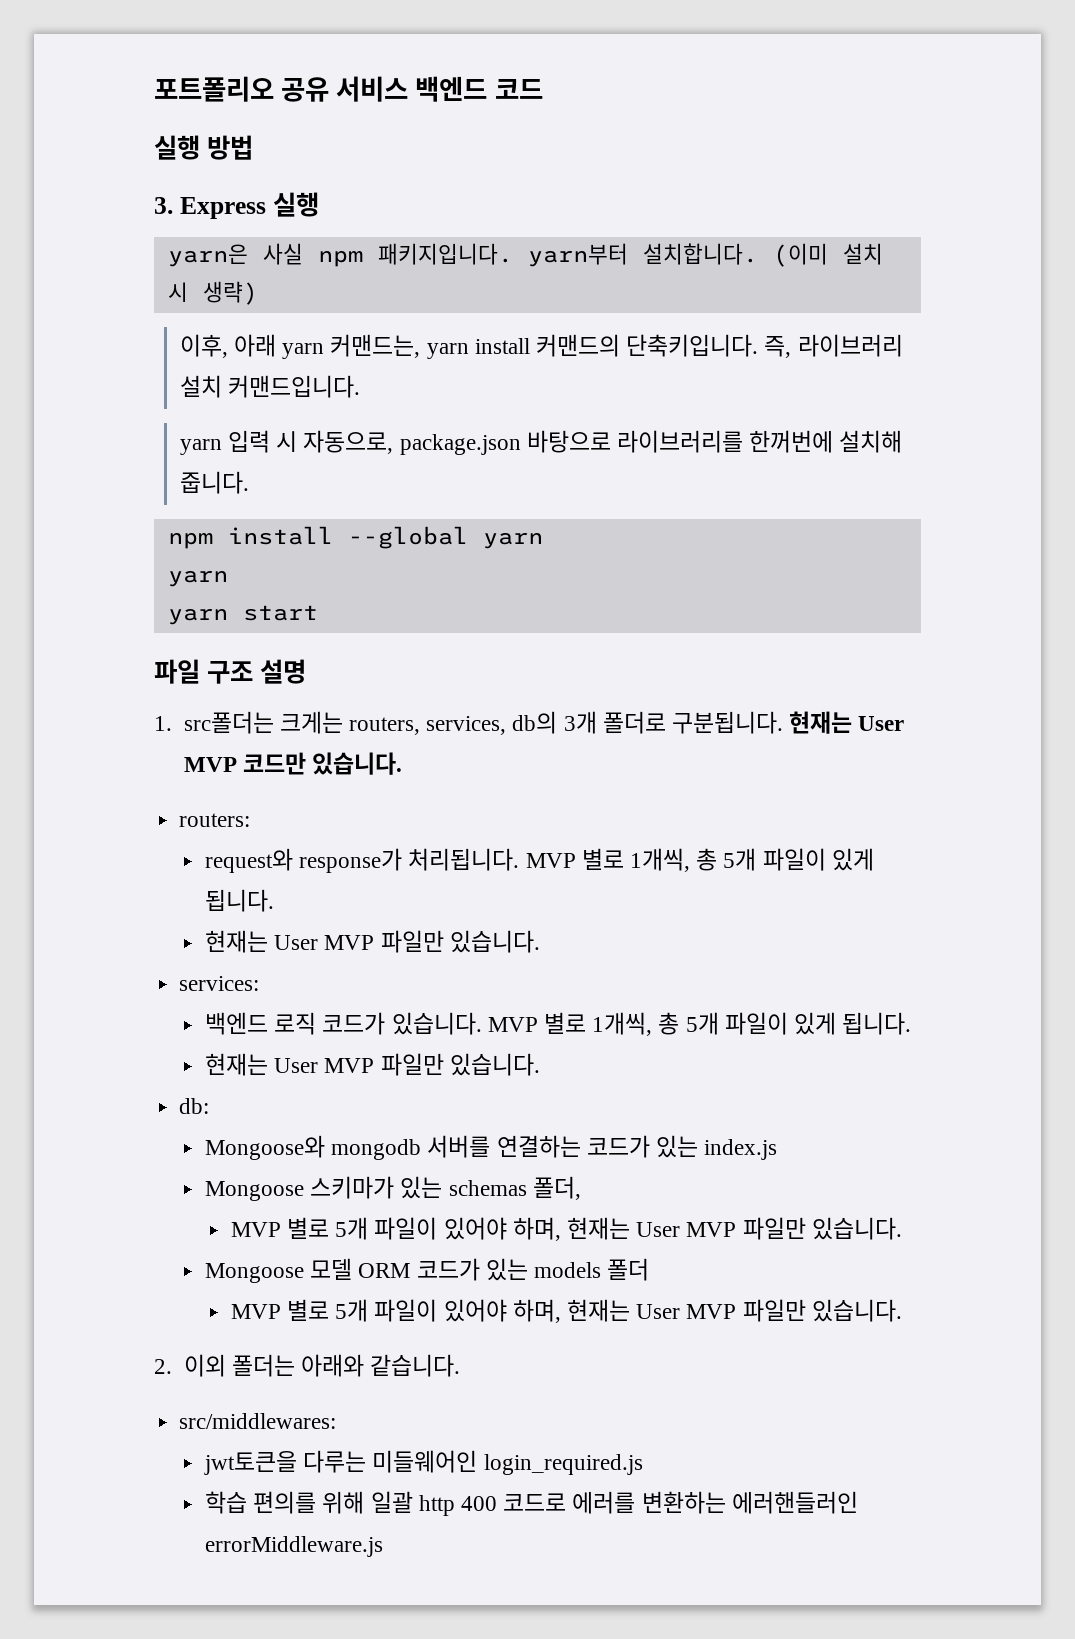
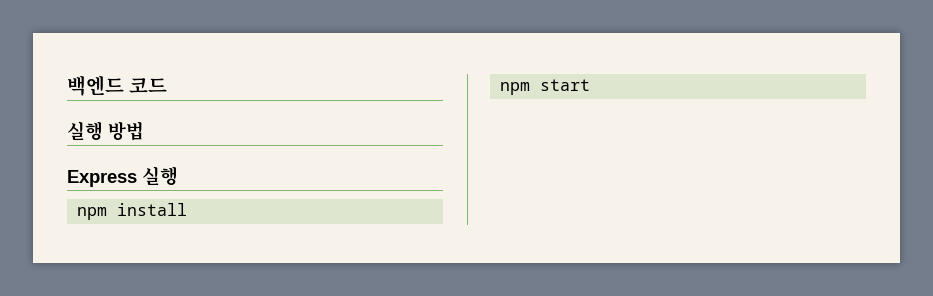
- 포트폴리오 공유 서비스 백엔드 코드
+ 백엔드 코드
- 3. Express 실행
+ Express 실행
- yarn은 사실 npm 패키지입니다. yarn부터 설치합니다. (이미 설치 시 생략)
- 이후, 아래 yarn 커맨드는, yarn install 커맨드의 단축키입니다. 즉, 라이브러리 설치 커맨드입니다.
- yarn 입력 시 자동으로, package.json 바탕으로 라이브러리를 한꺼번에 설치해 줍니다.
- npm install --global yarn
- yarn
- yarn start
- 파일 구조 설명
- 1. src폴더는 크게는 routers, services, db의 3개 폴더로 구분됩니다. 현재는 User MVP 코드만 있습니다.
- routers:
- request와 response가 처리됩니다. MVP 별로 1개씩, 총 5개 파일이 있게 됩니다.
- 현재는 User MVP 파일만 있습니다.
- services:
- 백엔드 로직 코드가 있습니다. MVP 별로 1개씩, 총 5개 파일이 있게 됩니다.
- 현재는 User MVP 파일만 있습니다.
- db:
- Mongoose와 mongodb 서버를 연결하는 코드가 있는 index.js
- Mongoose 스키마가 있는 schemas 폴더,
- MVP 별로 5개 파일이 있어야 하며, 현재는 User MVP 파일만 있습니다.
- Mongoose 모델 ORM 코드가 있는 models 폴더
- MVP 별로 5개 파일이 있어야 하며, 현재는 User MVP 파일만 있습니다.
- 2. 이외 폴더는 아래와 같습니다.
- src/middlewares:
- jwt토큰을 다루는 미들웨어인 login_required.js
- 학습 편의를 위해 일괄 http 400 코드로 에러를 변환하는 에러핸들러인 errorMiddleware.js
+ npm install
+ npm start

